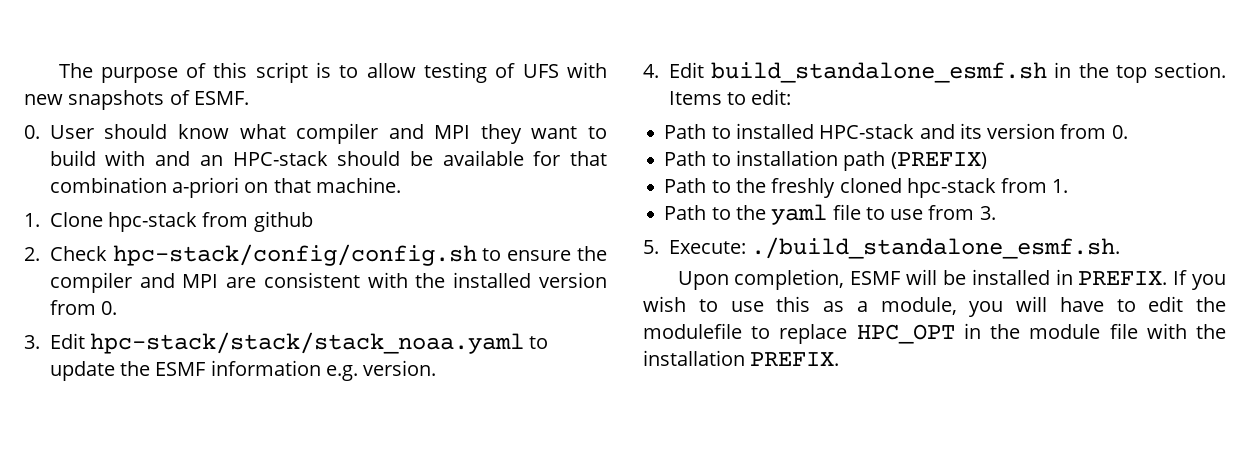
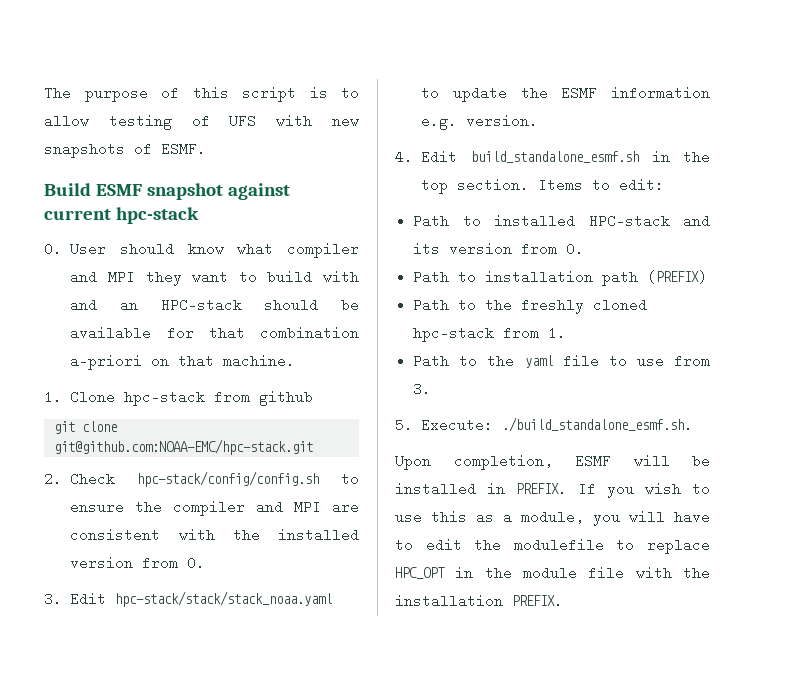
+ Build ESMF snapshot against current hpc-stack
+ git clone git@github.com:NOAA-EMC/hpc-stack.git

